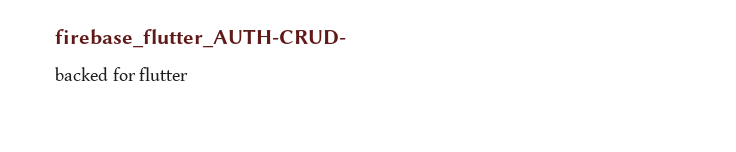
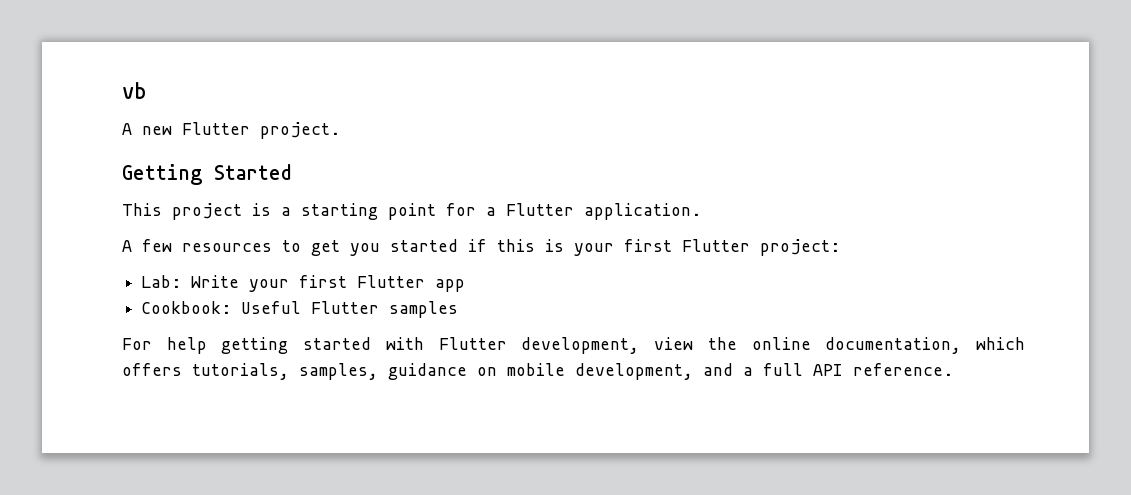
- firebase_flutter_AUTH-CRUD-
- backed for flutter
+ vb
+ A new Flutter project.
+ Getting Started
+ This project is a starting point for a Flutter application.
+ A few resources to get you started if this is your first Flutter project:
+ Lab: Write your first Flutter app
+ Cookbook: Useful Flutter samples
+ For help getting started with Flutter development, view the online documentation, which offers tutorials, samples, guidance on mobile development, and a full API reference.

